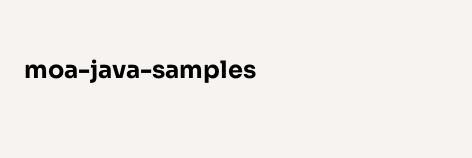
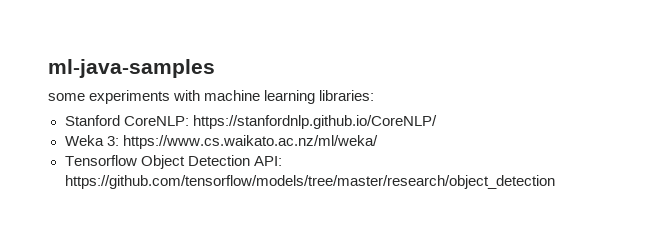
- moa-java-samples
+ ml-java-samples
+ some experiments with machine learning libraries:
+ Stanford CoreNLP: https://stanfordnlp.github.io/CoreNLP/
+ Weka 3: https://www.cs.waikato.ac.nz/ml/weka/
+ Tensorflow Object Detection API: https://github.com/tensorflow/models/tree/master/research/object_detection

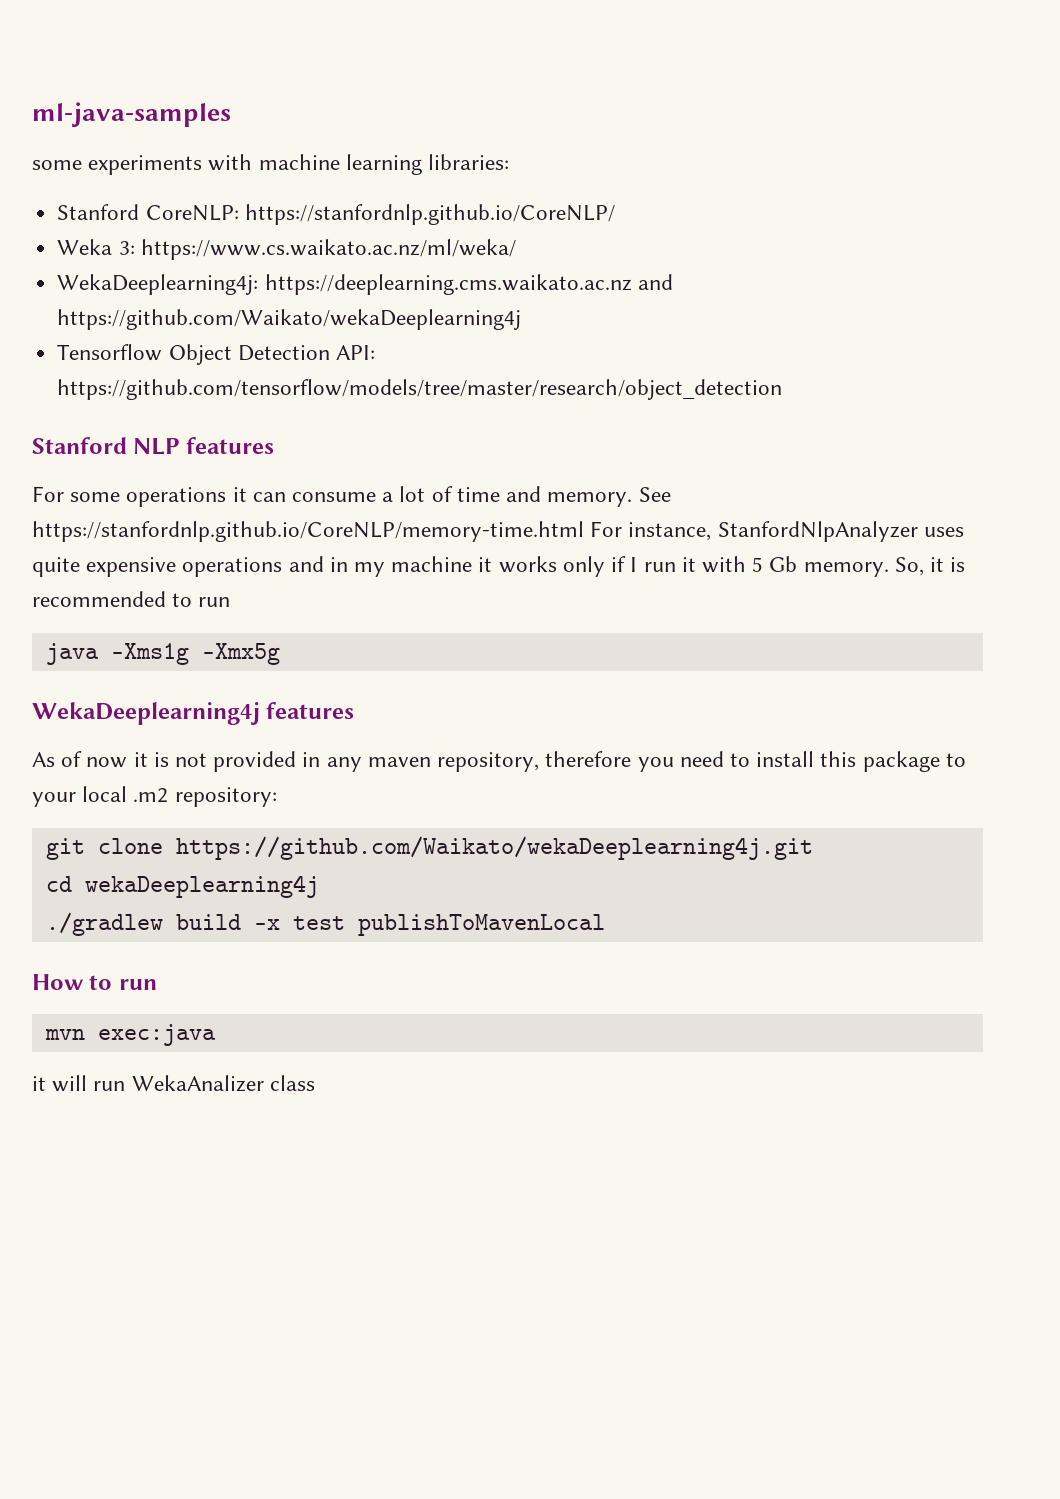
+ WekaDeeplearning4j: https://deeplearning.cms.waikato.ac.nz and https://github.com/Waikato/wekaDeeplearning4j
+ Stanford NLP features
+ For some operations it can consume a lot of time and memory. See https://stanfordnlp.github.io/CoreNLP/memory-time.html For instance, StanfordNlpAnalyzer uses quite expensive operations and in my machine it works only if I run it with 5 Gb memory. So, it is recommended to run
+ java -Xms1g -Xmx5g
+ WekaDeeplearning4j features
+ As of now it is not provided in any maven repository, therefore you need to install this package to your local .m2 repository:
+ git clone https://github.com/Waikato/wekaDeeplearning4j.git
+ cd wekaDeeplearning4j
+ ./gradlew build -x test publishToMavenLocal
+ How to run
+ mvn exec:java
+ it will run WekaAnalizer class

